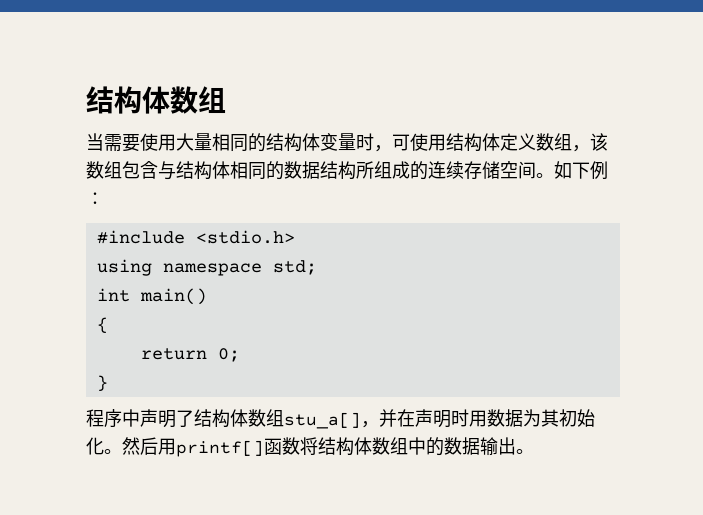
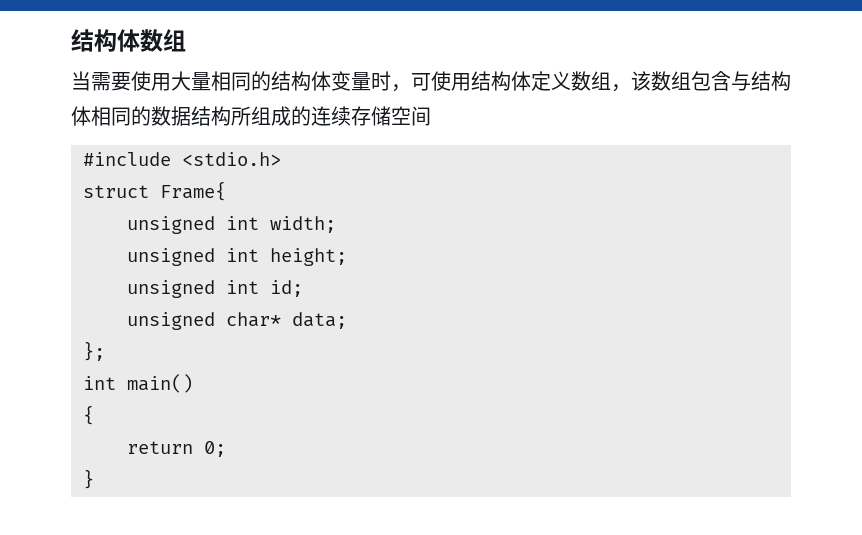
- 当需要使用大量相同的结构体变量时，可使用结构体定义数组，该数组包含与结构体相同的数据结构所组成的连续存储空间。如下例∶
+ 当需要使用大量相同的结构体变量时，可使用结构体定义数组，该数组包含与结构体相同的数据结构所组成的连续存储空间
- using namespace std;
+ struct Frame{
+ unsigned int width;
+ unsigned int height;
+ unsigned int id;
+ unsigned char* data;
+ };
- 程序中声明了结构体数组stu_a[]，并在声明时用数据为其初始化。然后用printf[]函数将结构体数组中的数据输出。

